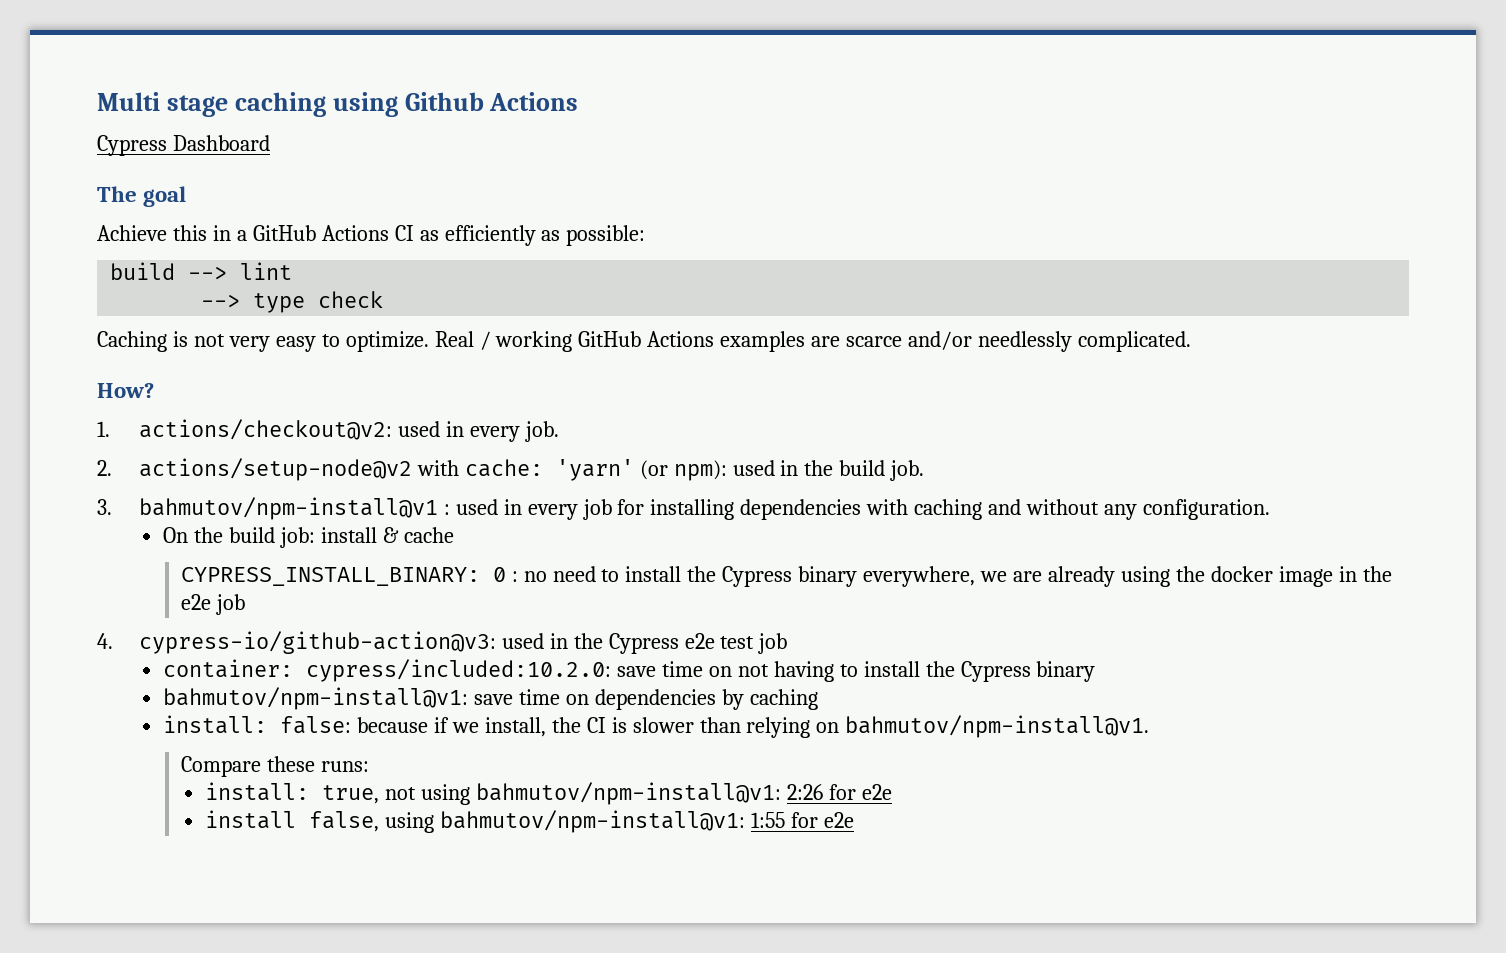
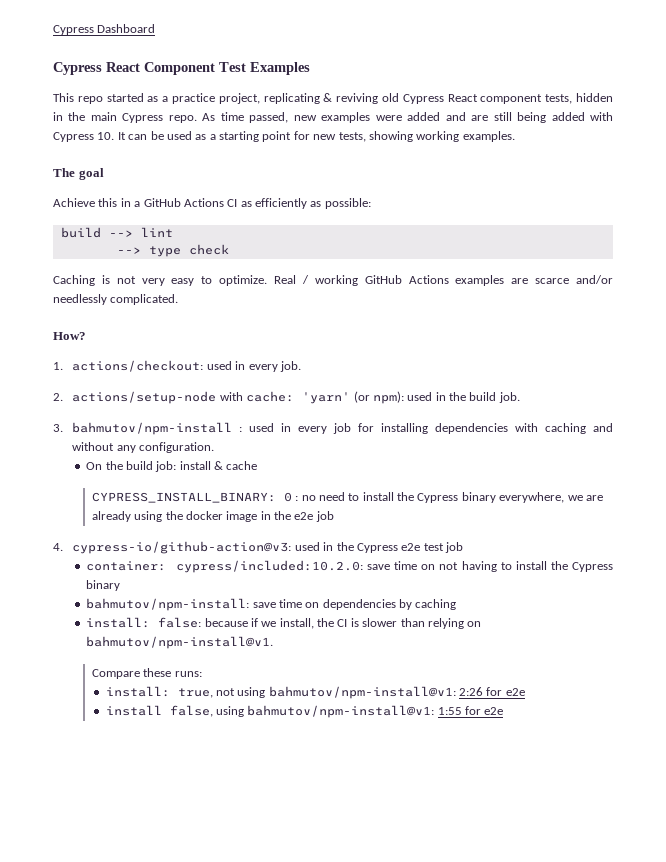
- Multi stage caching using Github Actions
  Cypress Dashboard
+ Cypress React Component Test Examples
+ This repo started as a practice project, replicating & reviving old Cypress React component tests, hidden in the main Cypress repo. As time passed, new examples were added and are still being added with Cypress 10. It can be used as a starting point for new tests, showing working examples.
- 1. actions/checkout@v2: used in every job.
+ 1. actions/checkout: used in every job.
- 2. actions/setup-node@v2 with cache: 'yarn' (or npm): used in the build job.
+ 2. actions/setup-node with cache: 'yarn' (or npm): used in the build job.
- 3. bahmutov/npm-install@v1 : used in every job for installing dependencies with caching and without any configuration.
+ 3. bahmutov/npm-install : used in every job for installing dependencies with caching and without any configuration.
- bahmutov/npm-install@v1: save time on dependencies by caching
+ bahmutov/npm-install: save time on dependencies by caching

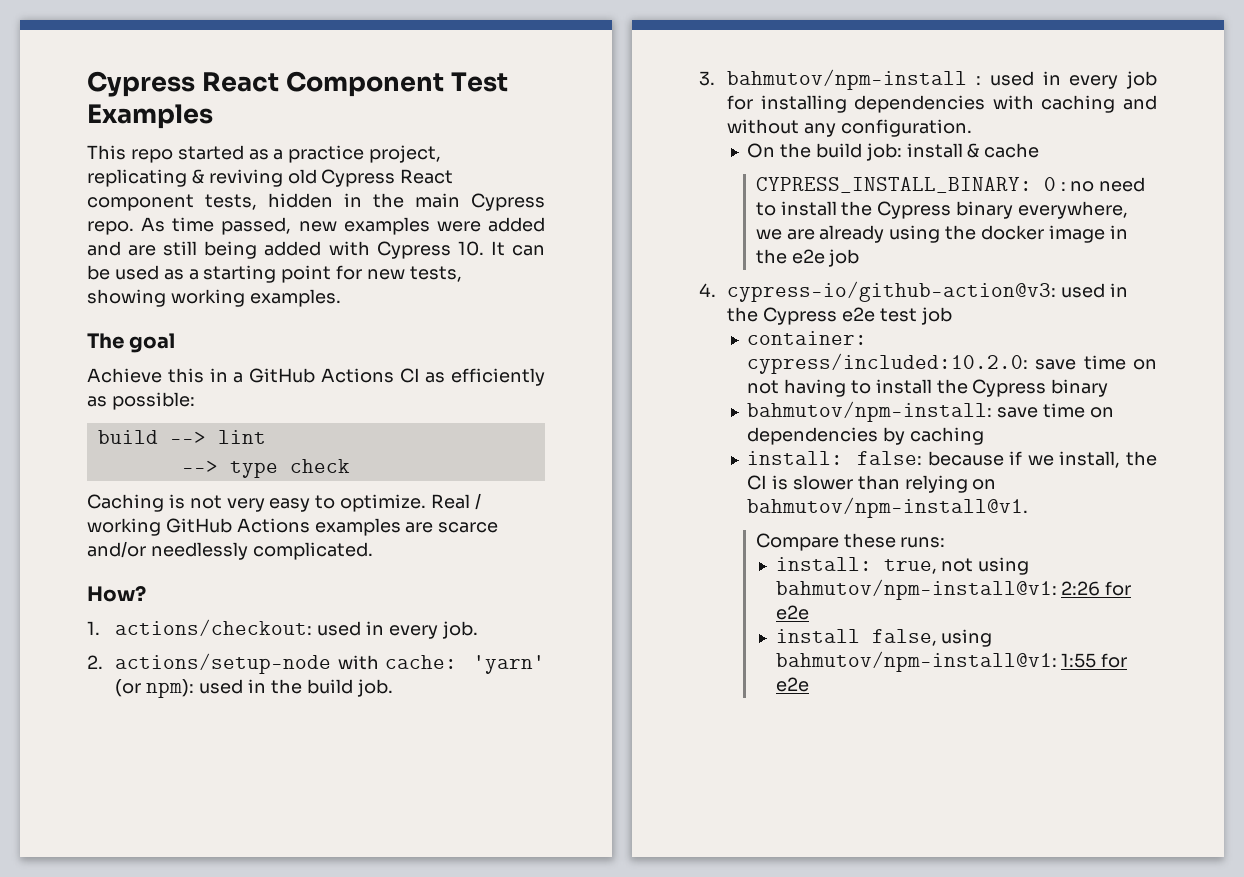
- Cypress Dashboard

